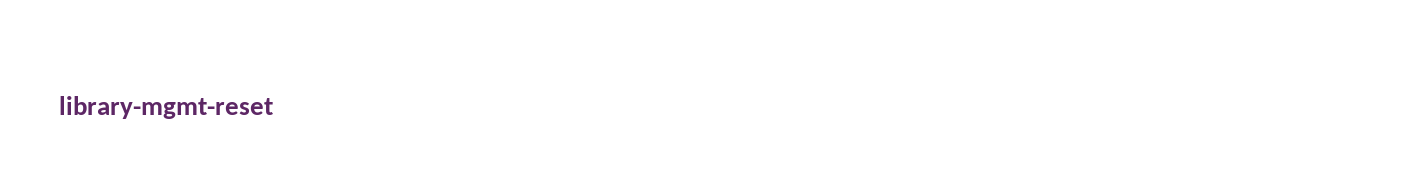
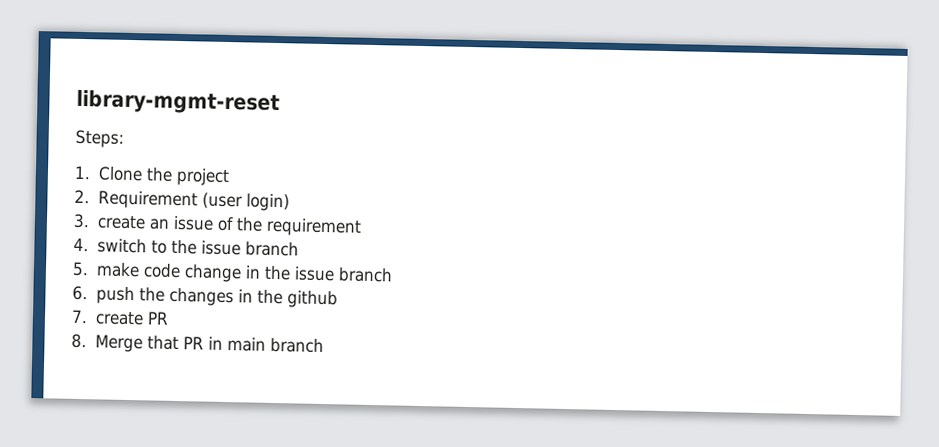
+ Steps:
+ 1. Clone the project
+ 2. Requirement (user login)
+ 3. create an issue of the requirement
+ 4. switch to the issue branch
+ 5. make code change in the issue branch
+ 6. push the changes in the github
+ 7. create PR
+ 8. Merge that PR in main branch

